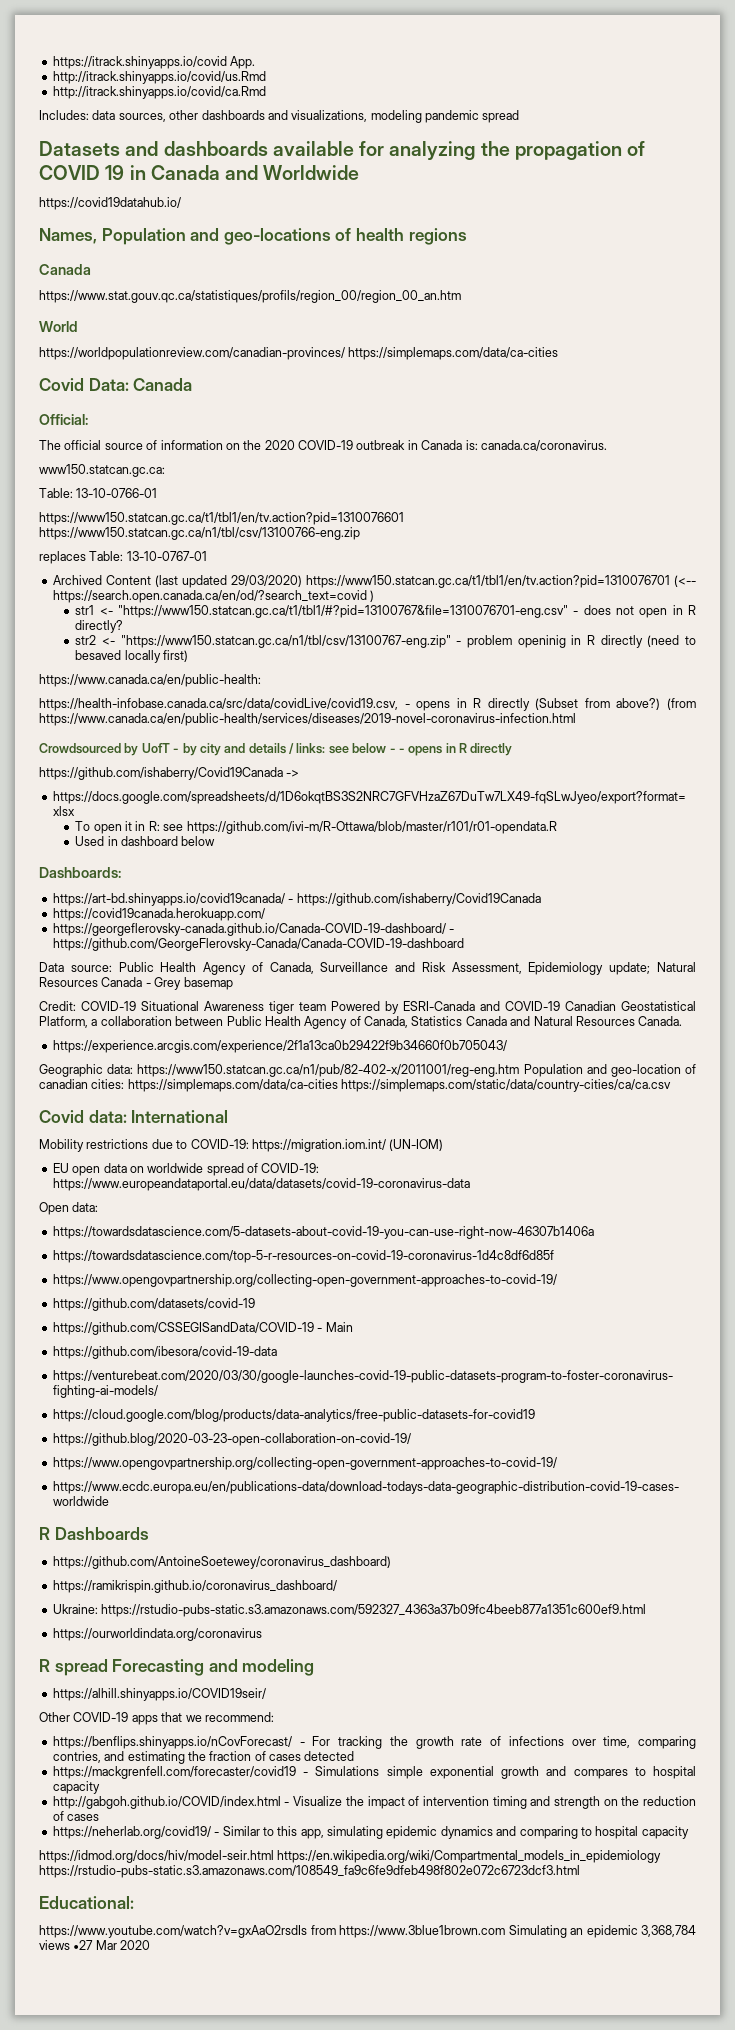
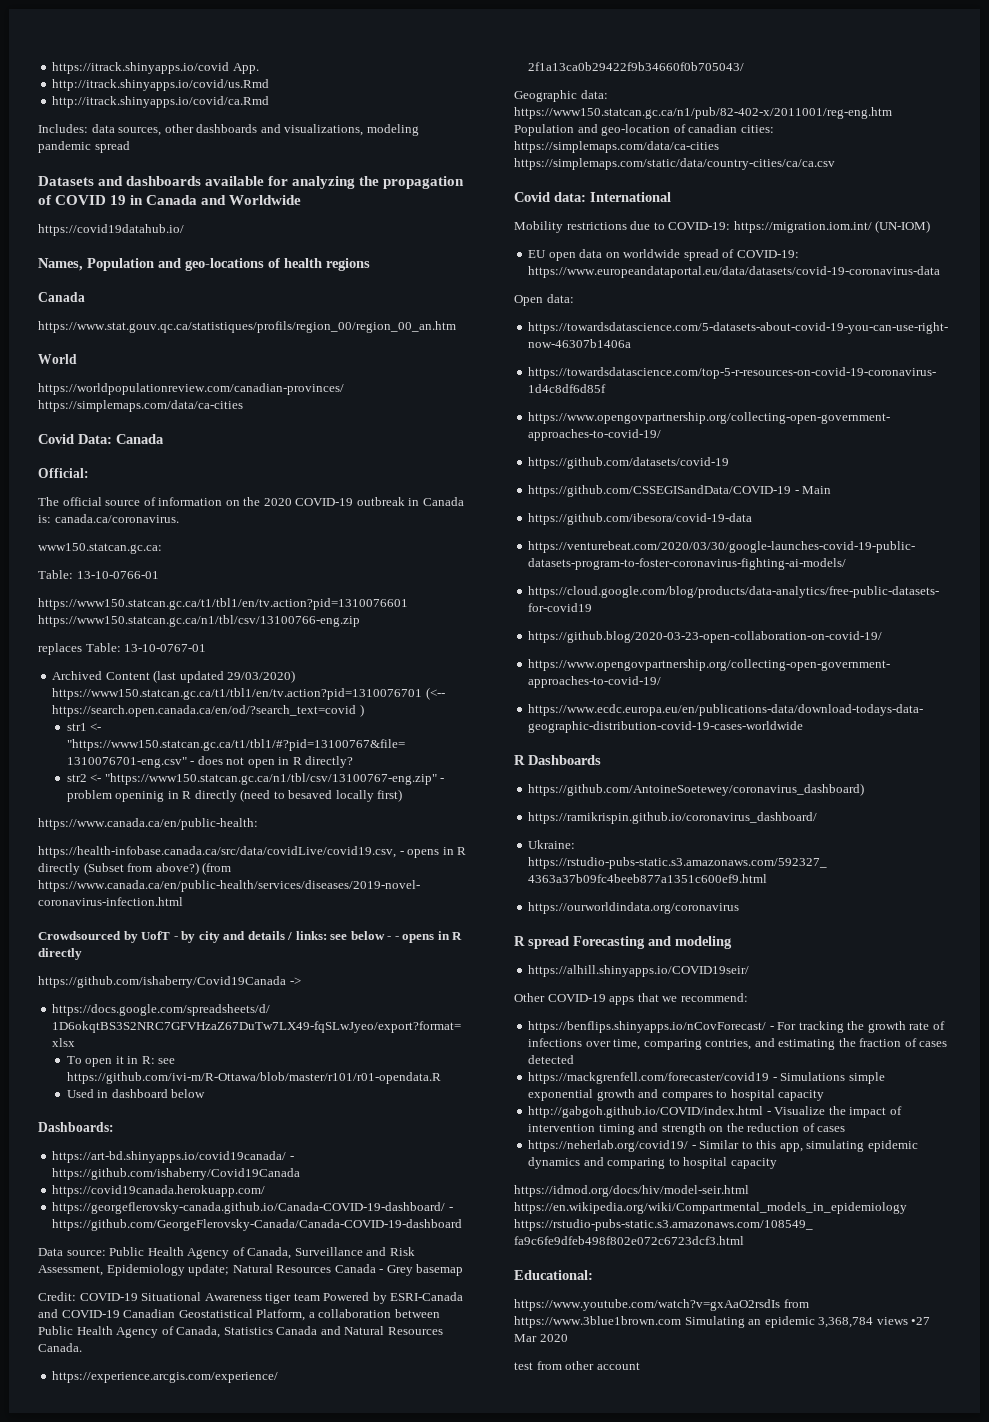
+ test from other account

